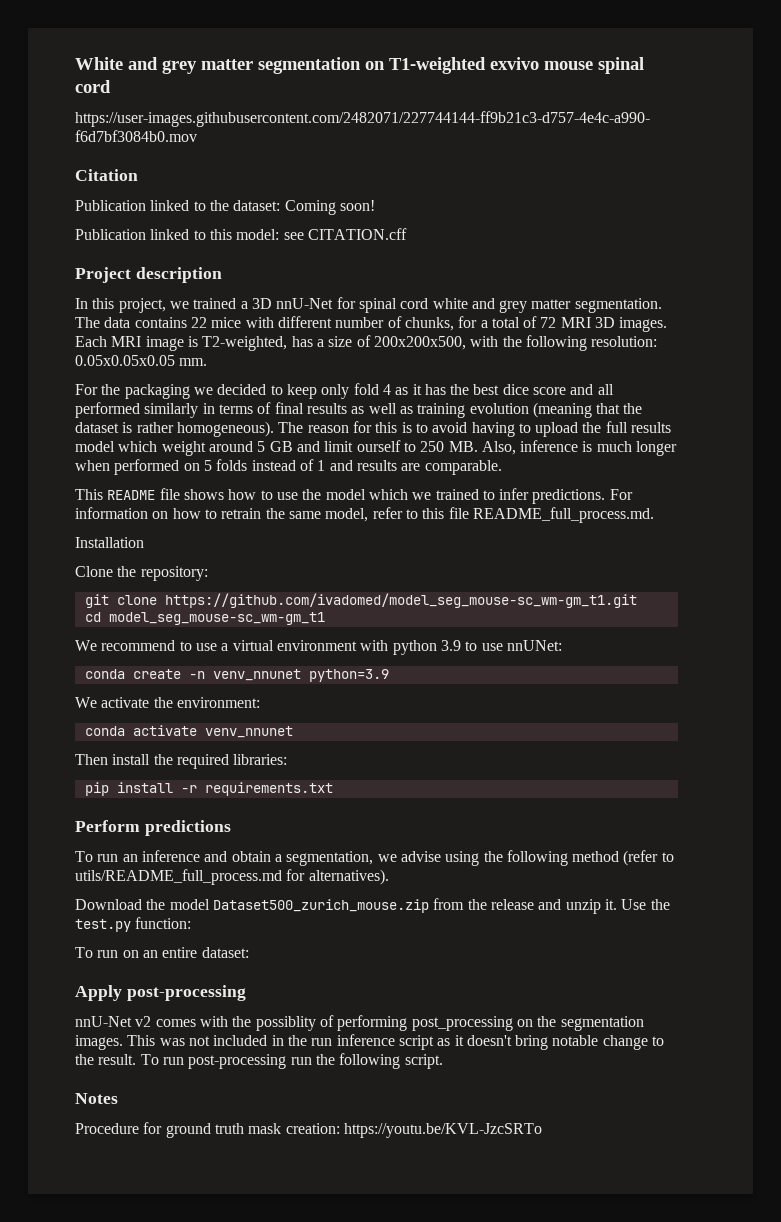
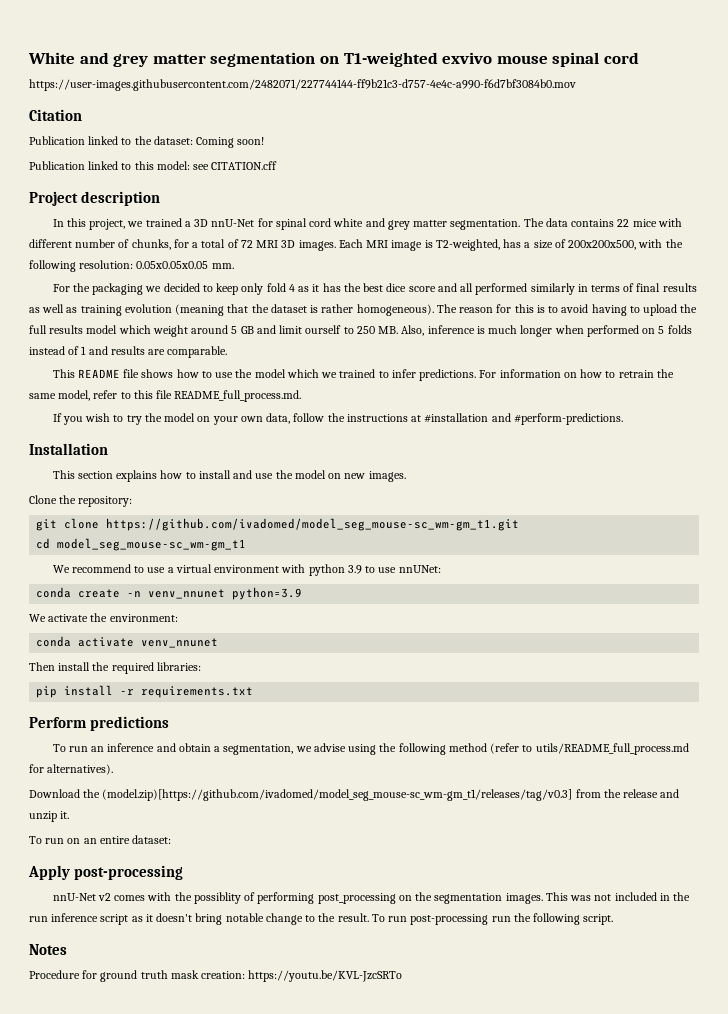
+ If you wish to try the model on your own data, follow the instructions at #installation and #perform-predictions.
  Installation
+ This section explains how to install and use the model on new images.
- Download the model Dataset500_zurich_mouse.zip from the release and unzip it. Use the test.py function:
+ Download the (model.zip)[https://github.com/ivadomed/model_seg_mouse-sc_wm-gm_t1/releases/tag/v0.3] from the release and unzip it.

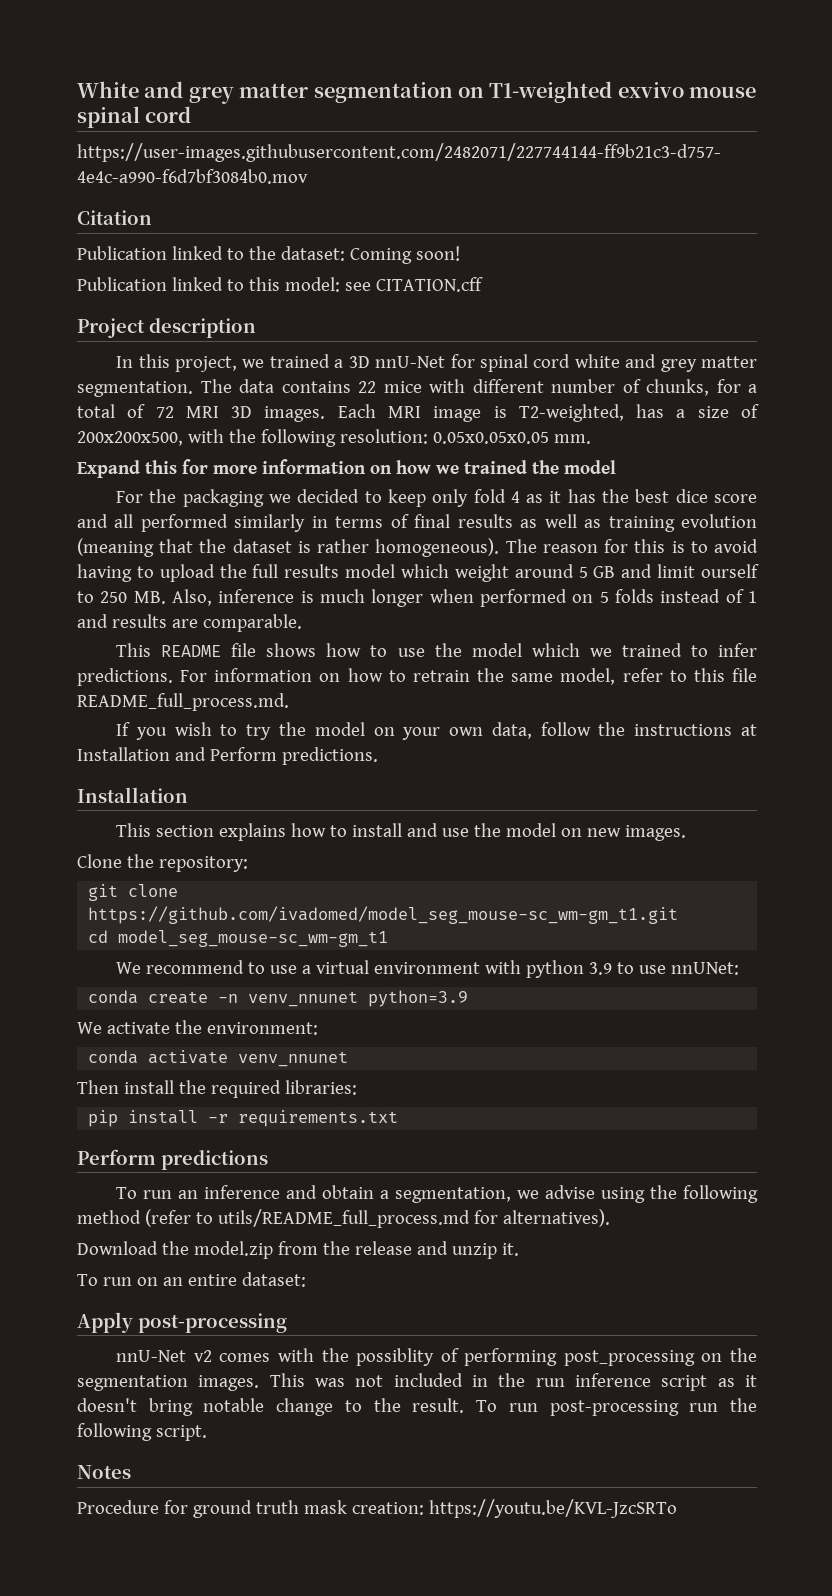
+ Expand this for more information on how we trained the model
- If you wish to try the model on your own data, follow the instructions at #installation and #perform-predictions.
+ If you wish to try the model on your own data, follow the instructions at Installation and Perform predictions.
- Download the (model.zip)[https://github.com/ivadomed/model_seg_mouse-sc_wm-gm_t1/releases/tag/v0.3] from the release and unzip it.
+ Download the model.zip from the release and unzip it.

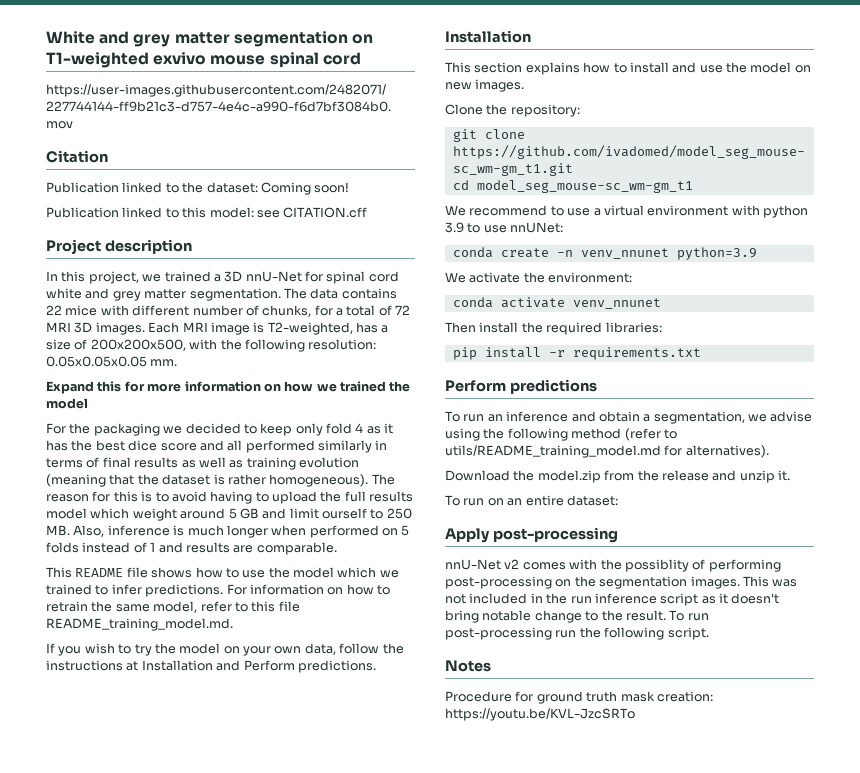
- For information on how to retrain the same model, refer to this file README_full_process.md.
+ For information on how to retrain the same model, refer to this file README_training_model.md.
- To run an inference and obtain a segmentation, we advise using the following method (refer to utils/README_full_process.md for alternatives).
+ To run an inference and obtain a segmentation, we advise using the following method (refer to utils/README_training_model.md for alternatives).
- nnU-Net v2 comes with the possiblity of performing post_processing on the segmentation images.
+ nnU-Net v2 comes with the possiblity of performing post-processing on the segmentation images.

